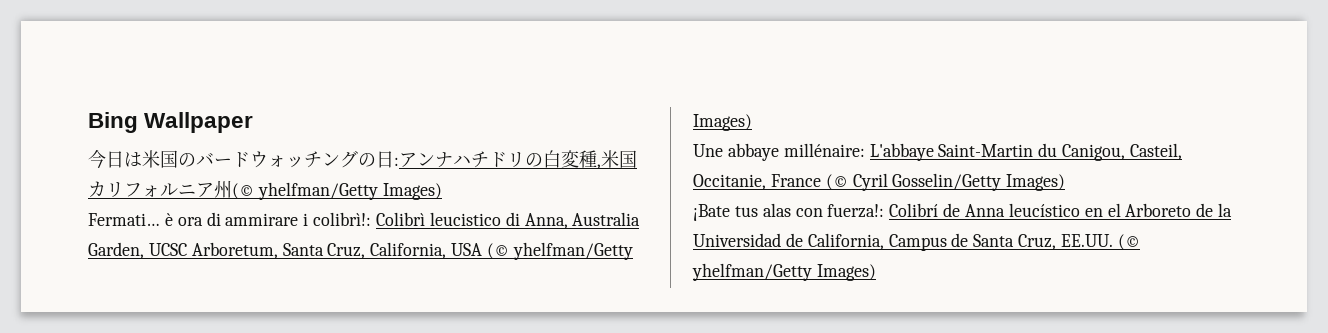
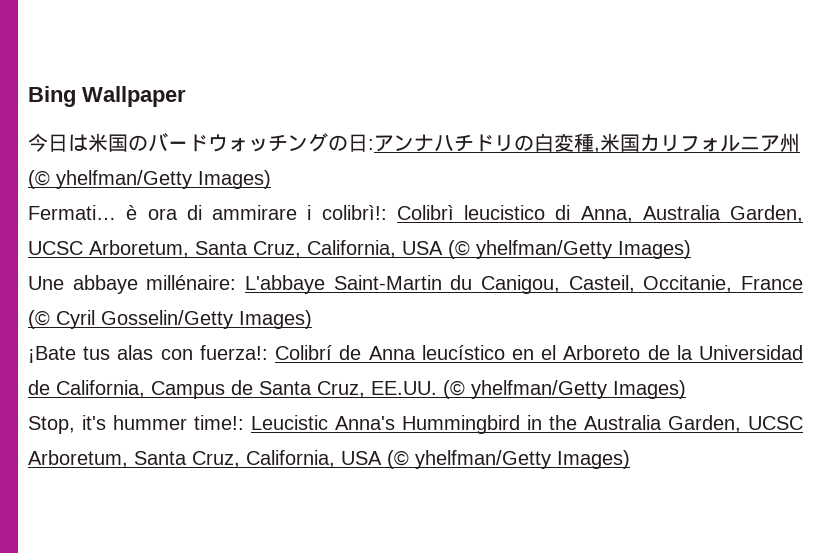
+ Stop, it's hummer time!: Leucistic Anna's Hummingbird in the Australia Garden, UCSC Arboretum, Santa Cruz, California, USA (© yhelfman/Getty Images)

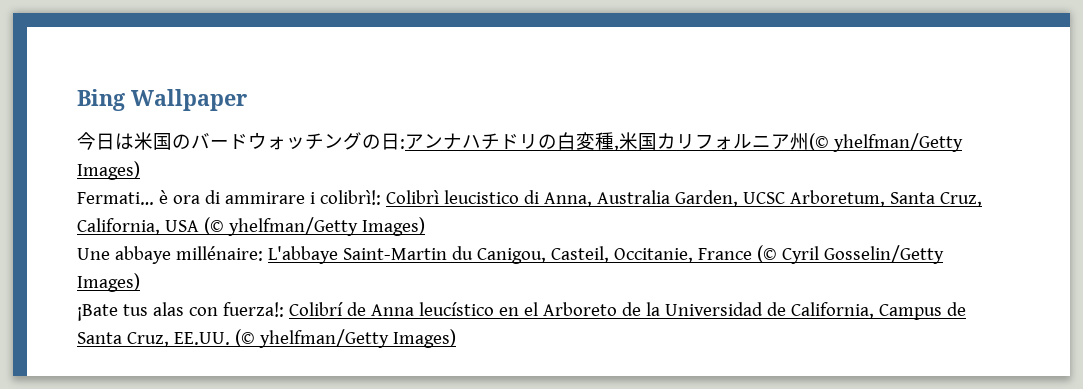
- Stop, it's hummer time!: Leucistic Anna's Hummingbird in the Australia Garden, UCSC Arboretum, Santa Cruz, California, USA (© yhelfman/Getty Images)

